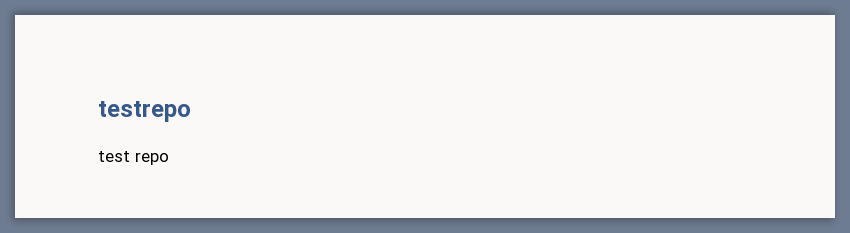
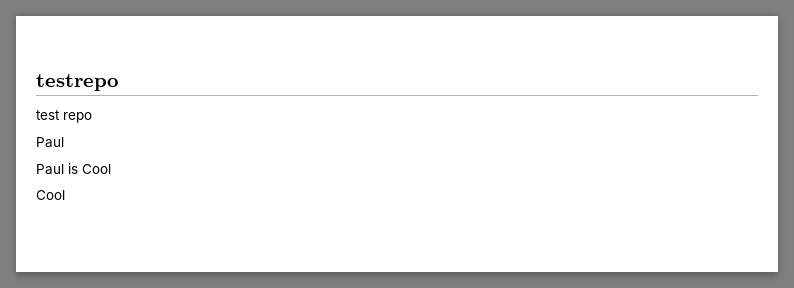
  test repo
+ Paul
+ Paul is Cool
+ Cool

